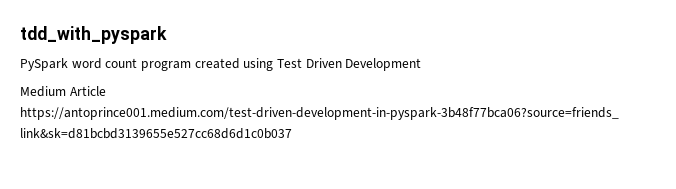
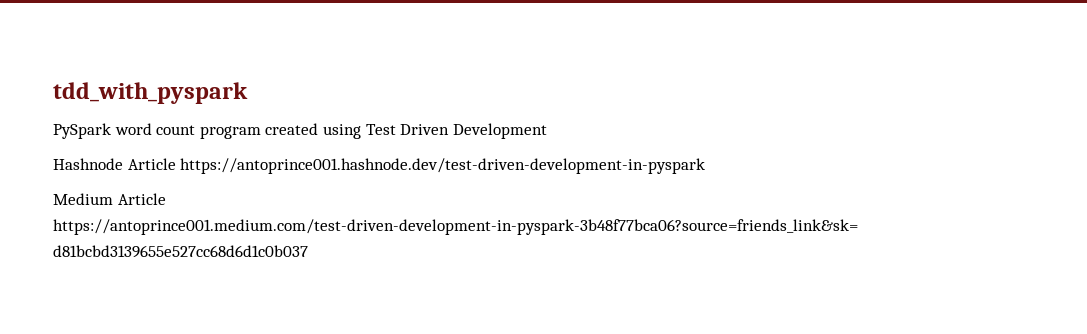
+ Hashnode Article https://antoprince001.hashnode.dev/test-driven-development-in-pyspark

